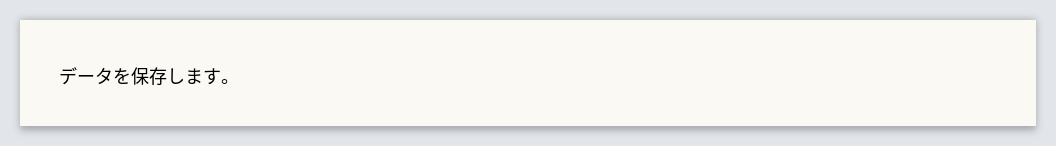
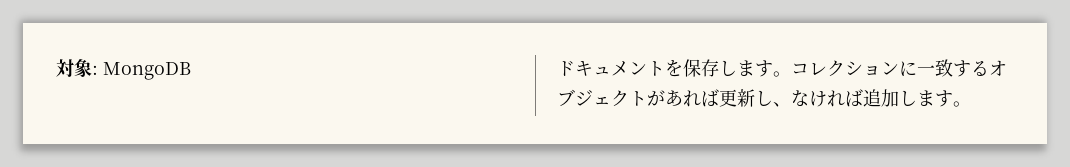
- データを保存します。
+ 対象: MongoDB
+ ドキュメントを保存します。コレクションに一致するオブジェクトがあれば更新し、なければ追加します。

